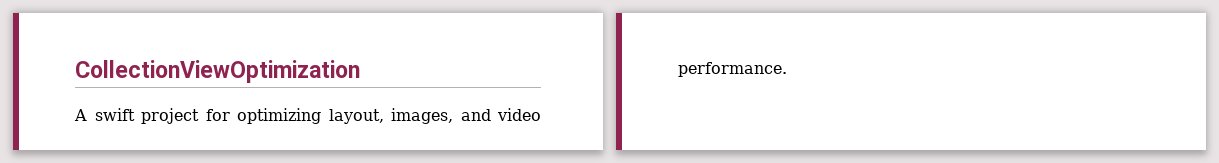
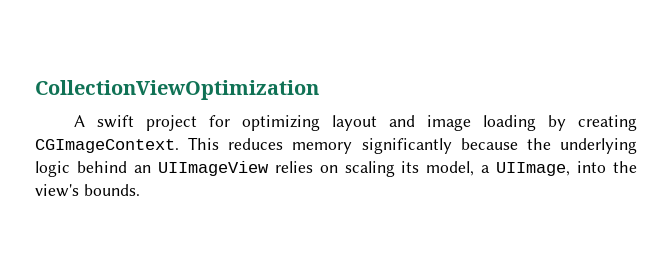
- A swift project for optimizing layout, images, and video performance.
+ A swift project for optimizing layout and image loading by creating CGImageContext. This reduces memory significantly because the underlying logic behind an UIImageView relies on scaling its model, a UIImage, into the view's bounds.

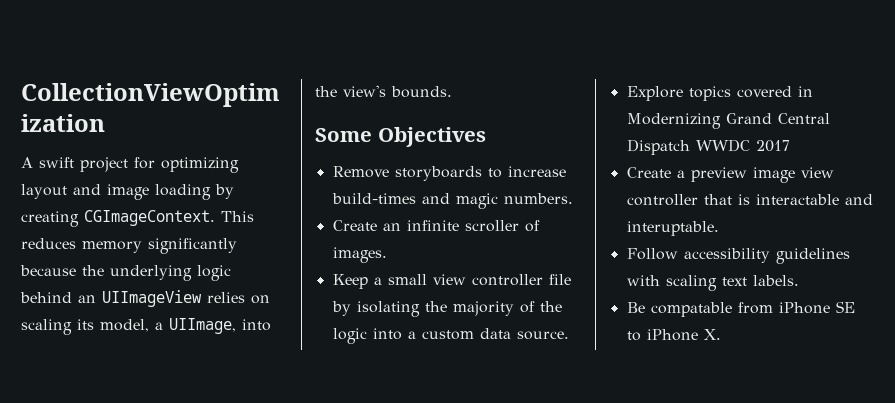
+ Some Objectives
+ Remove storyboards to increase build-times and magic numbers.
+ Create an infinite scroller of images.
+ Keep a small view controller file by isolating the majority of the logic into a custom data source.
+ Explore topics covered in Modernizing Grand Central Dispatch WWDC 2017
+ Create a preview image view controller that is interactable and interuptable.
+ Follow accessibility guidelines with scaling text labels.
+ Be compatable from iPhone SE to iPhone X.

